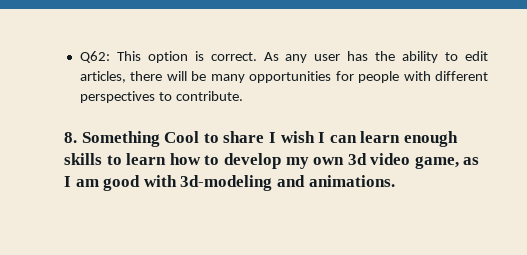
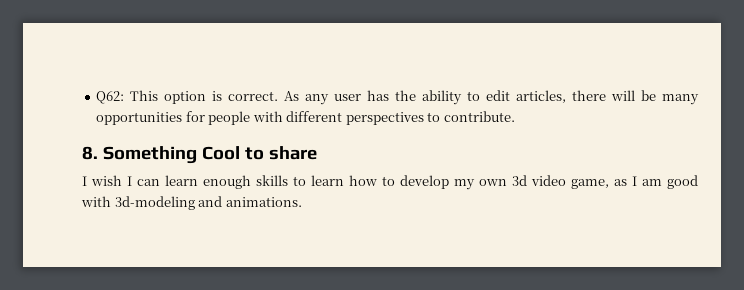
- 8. Something Cool to share I wish I can learn enough skills to learn how to develop my own 3d video game, as I am good with 3d-modeling and animations.
+ 8. Something Cool to share
+ I wish I can learn enough skills to learn how to develop my own 3d video game, as I am good with 3d-modeling and animations.

